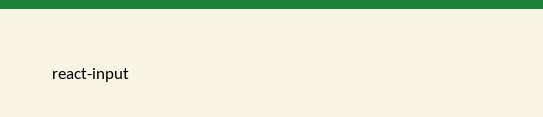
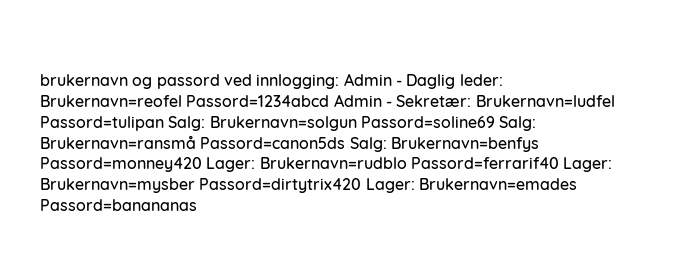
- react-input
+ brukernavn og passord ved innlogging: Admin - Daglig leder: Brukernavn=reofel Passord=1234abcd Admin - Sekretær: Brukernavn=ludfel Passord=tulipan Salg: Brukernavn=solgun Passord=soline69 Salg: Brukernavn=ransmå Passord=canon5ds Salg: Brukernavn=benfys Passord=monney420 Lager: Brukernavn=rudblo Passord=ferrarif40 Lager: Brukernavn=mysber Passord=dirtytrix420 Lager: Brukernavn=emades Passord=banananas

